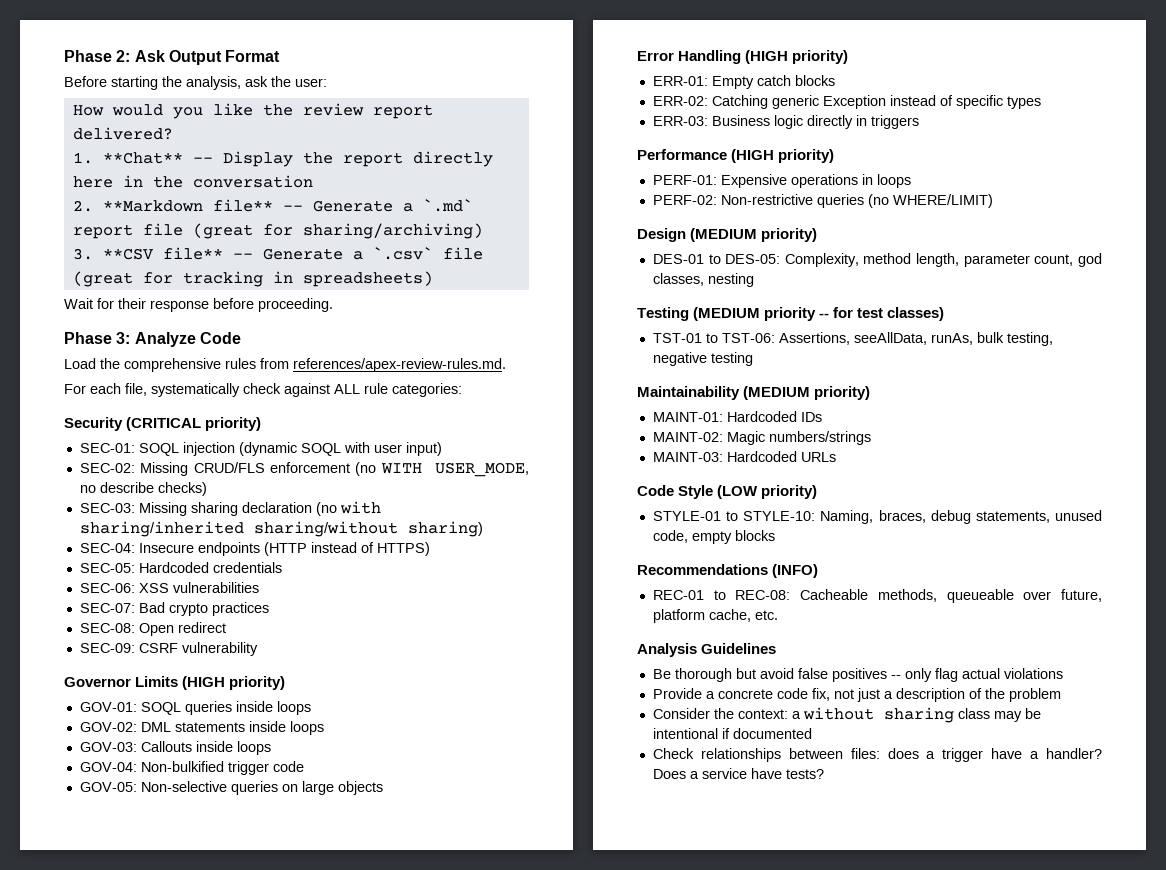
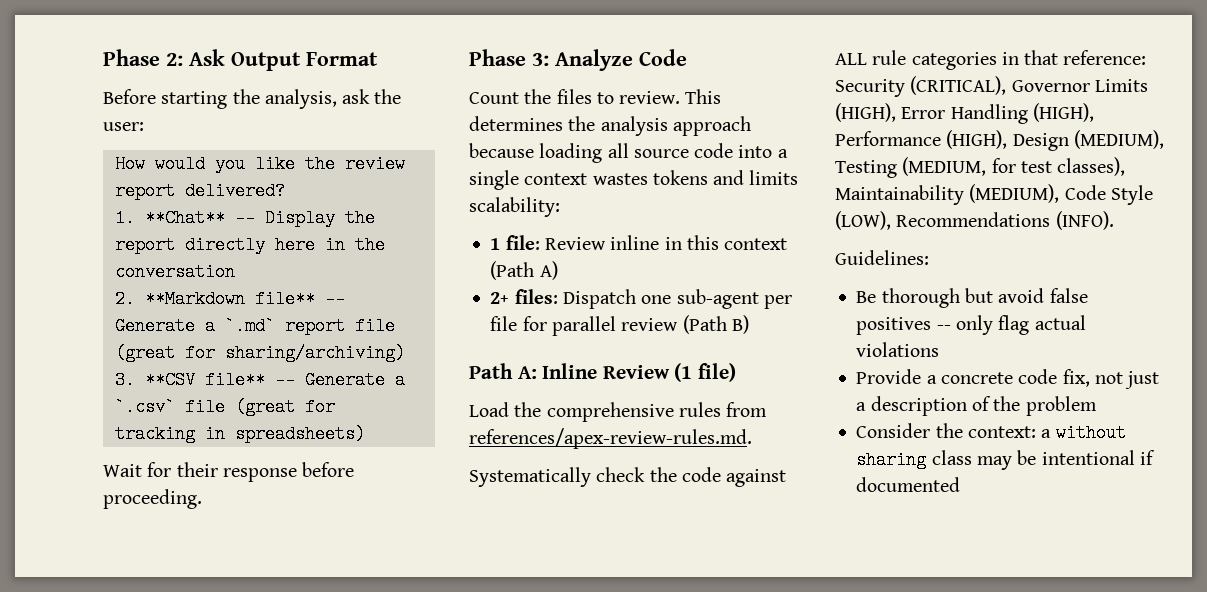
+ Count the files to review. This determines the analysis approach because loading all source code into a single context wastes tokens and limits scalability:
+ 1 file: Review inline in this context (Path A)
+ 2+ files: Dispatch one sub-agent per file for parallel review (Path B)
+ Path A: Inline Review (1 file)
- For each file, systematically check against ALL rule categories:
- Security (CRITICAL priority)
- SEC-01: SOQL injection (dynamic SOQL with user input)
- SEC-02: Missing CRUD/FLS enforcement (no WITH USER_MODE, no describe checks)
- SEC-03: Missing sharing declaration (no with sharing/inherited sharing/without sharing)
- SEC-04: Insecure endpoints (HTTP instead of HTTPS)
- SEC-05: Hardcoded credentials
- SEC-06: XSS vulnerabilities
- SEC-07: Bad crypto practices
- SEC-08: Open redirect
- SEC-09: CSRF vulnerability
- Governor Limits (HIGH priority)
- GOV-01: SOQL queries inside loops
- GOV-02: DML statements inside loops
- GOV-03: Callouts inside loops
- GOV-04: Non-bulkified trigger code
- GOV-05: Non-selective queries on large objects
- Error Handling (HIGH priority)
- ERR-01: Empty catch blocks
- ERR-02: Catching generic Exception instead of specific types
- ERR-03: Business logic directly in triggers
- Performance (HIGH priority)
- PERF-01: Expensive operations in loops
- PERF-02: Non-restrictive queries (no WHERE/LIMIT)
- Design (MEDIUM priority)
- DES-01 to DES-05: Complexity, method length, parameter count, god classes, nesting
- Testing (MEDIUM priority -- for test classes)
- TST-01 to TST-06: Assertions, seeAllData, runAs, bulk testing, negative testing
- Maintainability (MEDIUM priority)
- MAINT-01: Hardcoded IDs
- MAINT-02: Magic numbers/strings
- MAINT-03: Hardcoded URLs
- Code Style (LOW priority)
- STYLE-01 to STYLE-10: Naming, braces, debug statements, unused code, empty blocks
- Recommendations (INFO)
- REC-01 to REC-08: Cacheable methods, queueable over future, platform cache, etc.
- Analysis Guidelines
+ Systematically check the code against ALL rule categories in that reference: Security (CRITICAL), Governor Limits (HIGH), Error Handling (HIGH), Performance (HIGH), Design (MEDIUM), Testing (MEDIUM, for test classes), Maintainability (MEDIUM), Code Style (LOW), Recommendations (INFO).
+ Guidelines:
- Check relationships between files: does a trigger have a handler? Does a service have tests?

